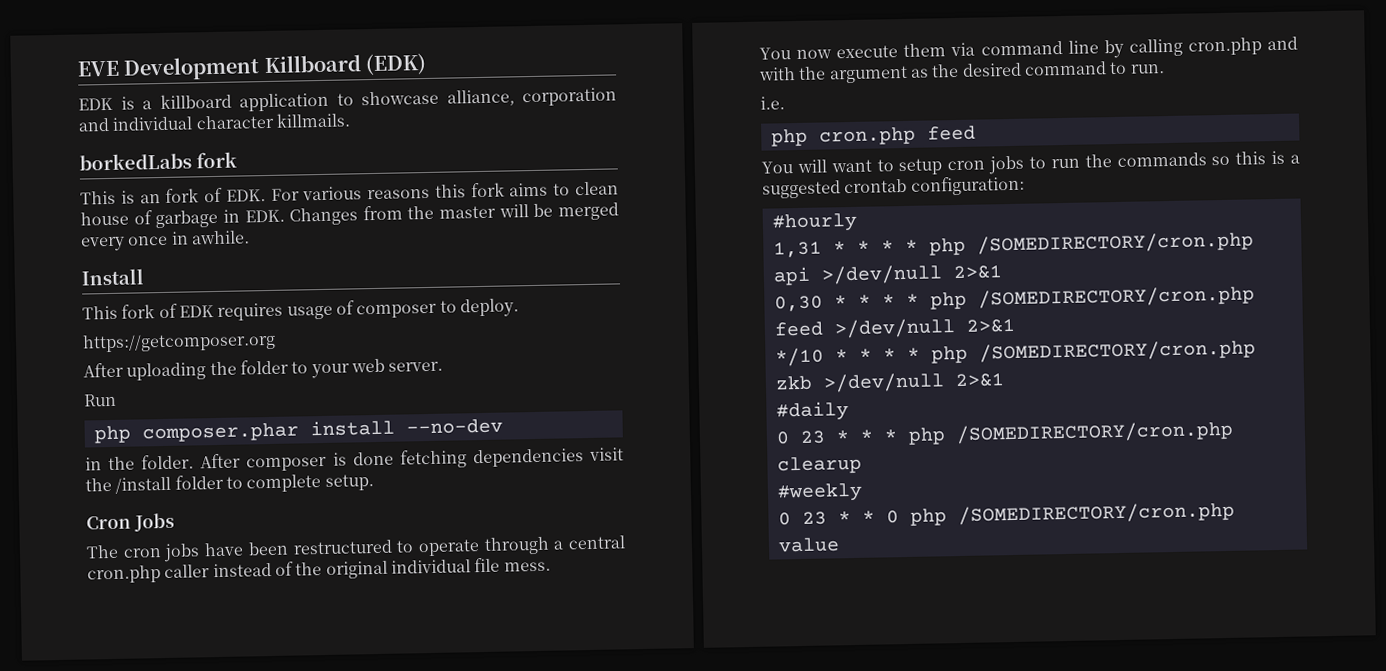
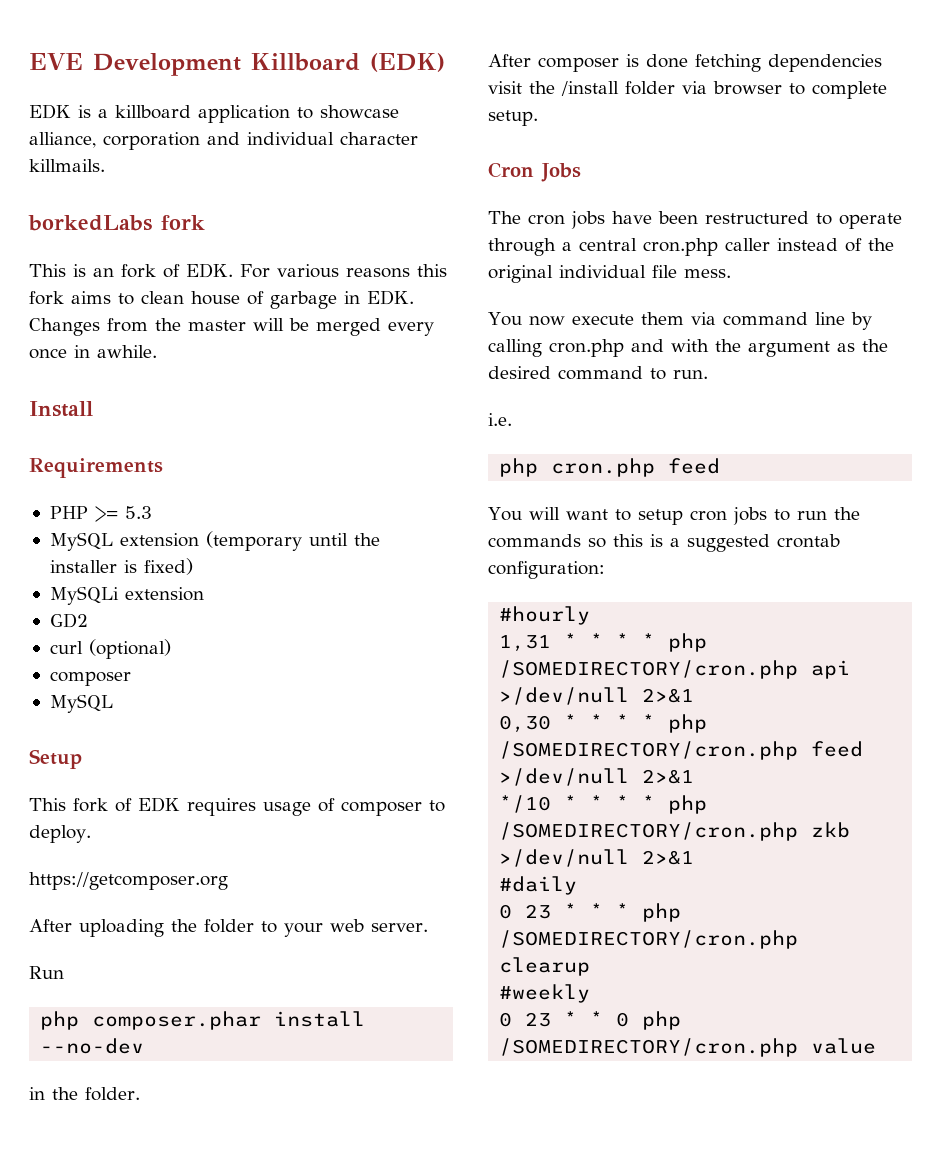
+ Requirements
+ PHP >= 5.3
+ MySQL extension (temporary until the installer is fixed)
+ MySQLi extension
+ GD2
+ curl (optional)
+ composer
+ MySQL
+ Setup
- in the folder. After composer is done fetching dependencies visit the /install folder to complete setup.
+ in the folder.
+ After composer is done fetching dependencies visit the /install folder via browser to complete setup.

